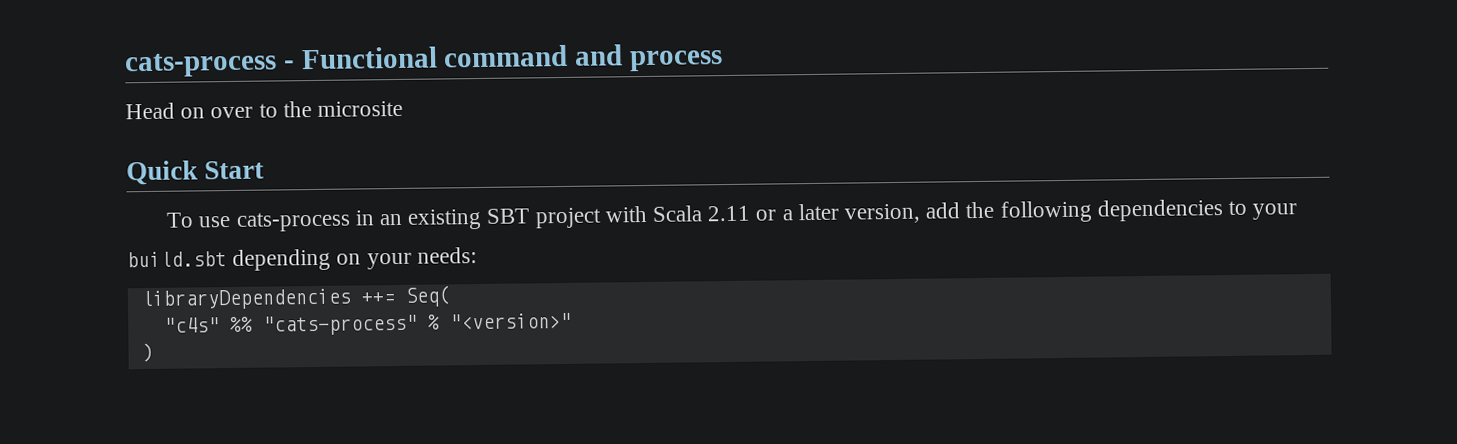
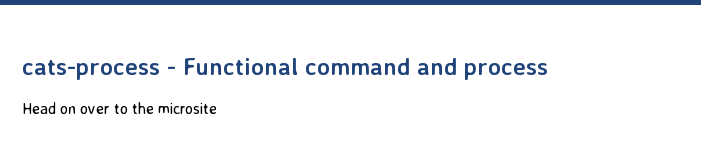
- Quick Start
- To use cats-process in an existing SBT project with Scala 2.11 or a later version, add the following dependencies to your build.sbt depending on your needs:
- libraryDependencies ++= Seq(
- "c4s" %% "cats-process" % "<version>"
- )

